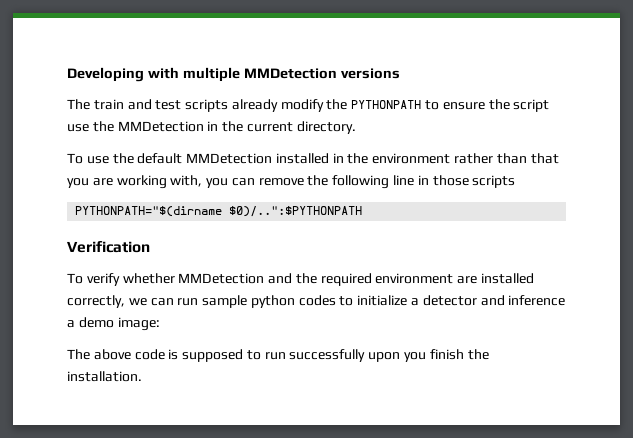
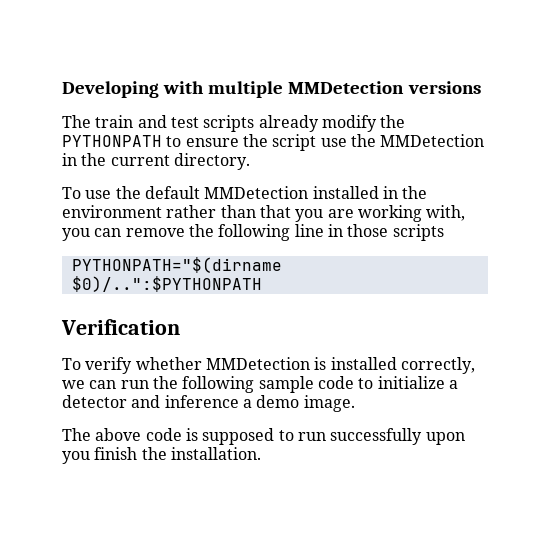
- To verify whether MMDetection and the required environment are installed correctly, we can run sample python codes to initialize a detector and inference a demo image:
+ To verify whether MMDetection is installed correctly, we can run the following sample code to initialize a detector and inference a demo image.

